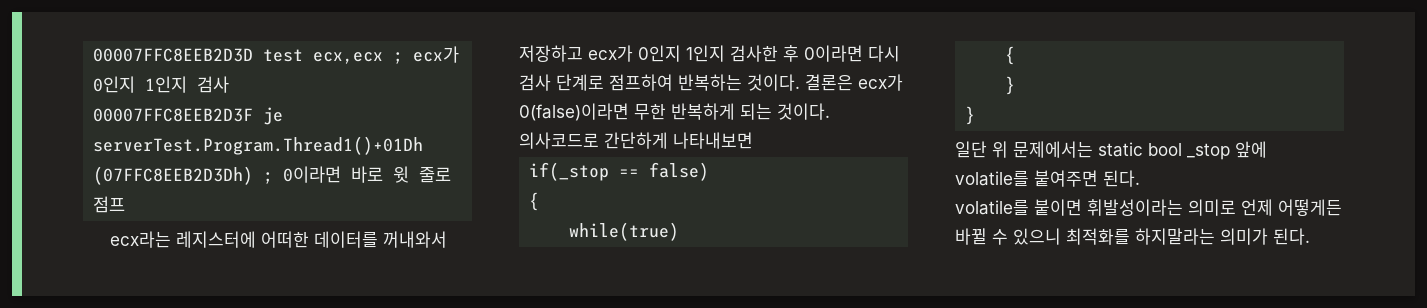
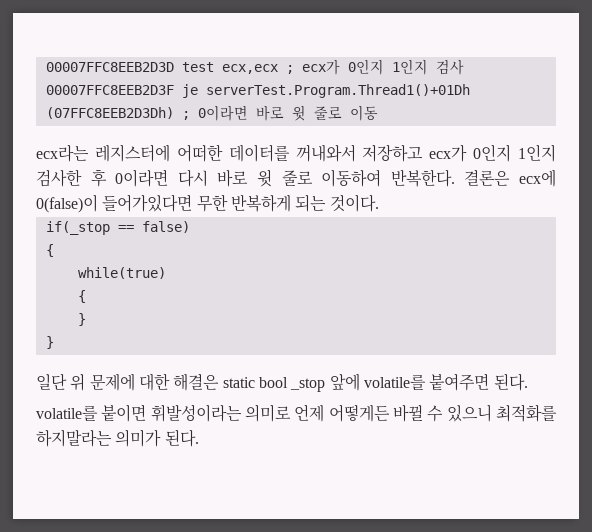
- 00007FFC8EEB2D3F je serverTest.Program.Thread1()+01Dh (07FFC8EEB2D3Dh) ; 0이라면 바로 윗 줄로 점프
+ 00007FFC8EEB2D3F je serverTest.Program.Thread1()+01Dh (07FFC8EEB2D3Dh) ; 0이라면 바로 윗 줄로 이동
- ecx라는 레지스터에 어떠한 데이터를 꺼내와서 저장하고 ecx가 0인지 1인지 검사한 후 0이라면 다시 검사 단계로 점프하여 반복하는 것이다. 결론은 ecx가 0(false)이라면 무한 반복하게 되는 것이다. 의사코드로 간단하게 나타내보면
+ ecx라는 레지스터에 어떠한 데이터를 꺼내와서 저장하고 ecx가 0인지 1인지 검사한 후 0이라면 다시 바로 윗 줄로 이동하여 반복한다. 결론은 ecx에 0(false)이 들어가있다면 무한 반복하게 되는 것이다.
- 일단 위 문제에서는 static bool _stop 앞에 volatile를 붙여주면 된다.
+ 일단 위 문제에 대한 해결은 static bool _stop 앞에 volatile를 붙여주면 된다.

